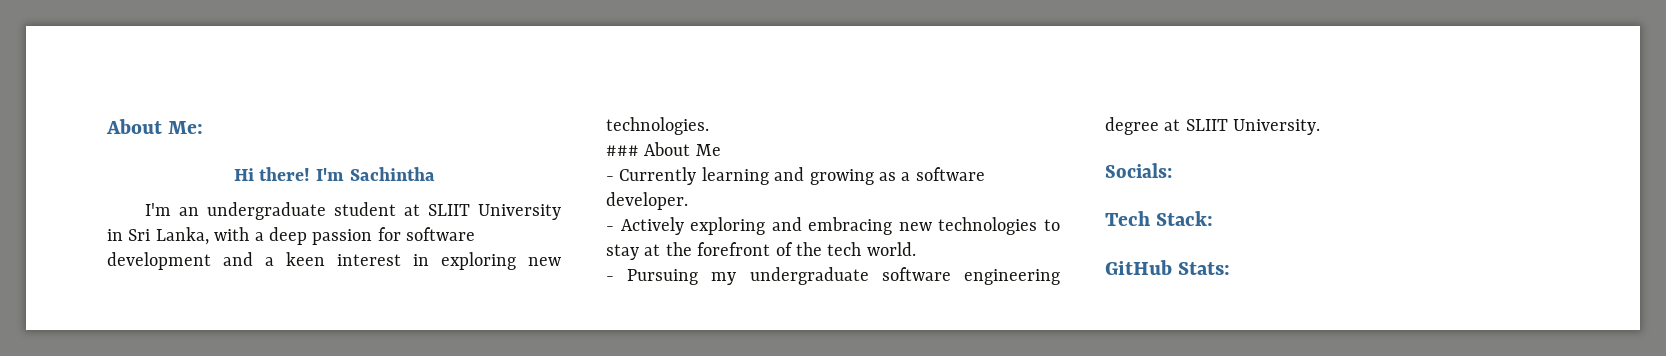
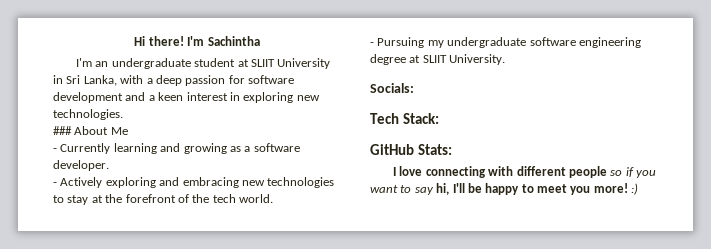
- About Me:
+ I love connecting with different people so if you want to say hi, I'll be happy to meet you more! :)

